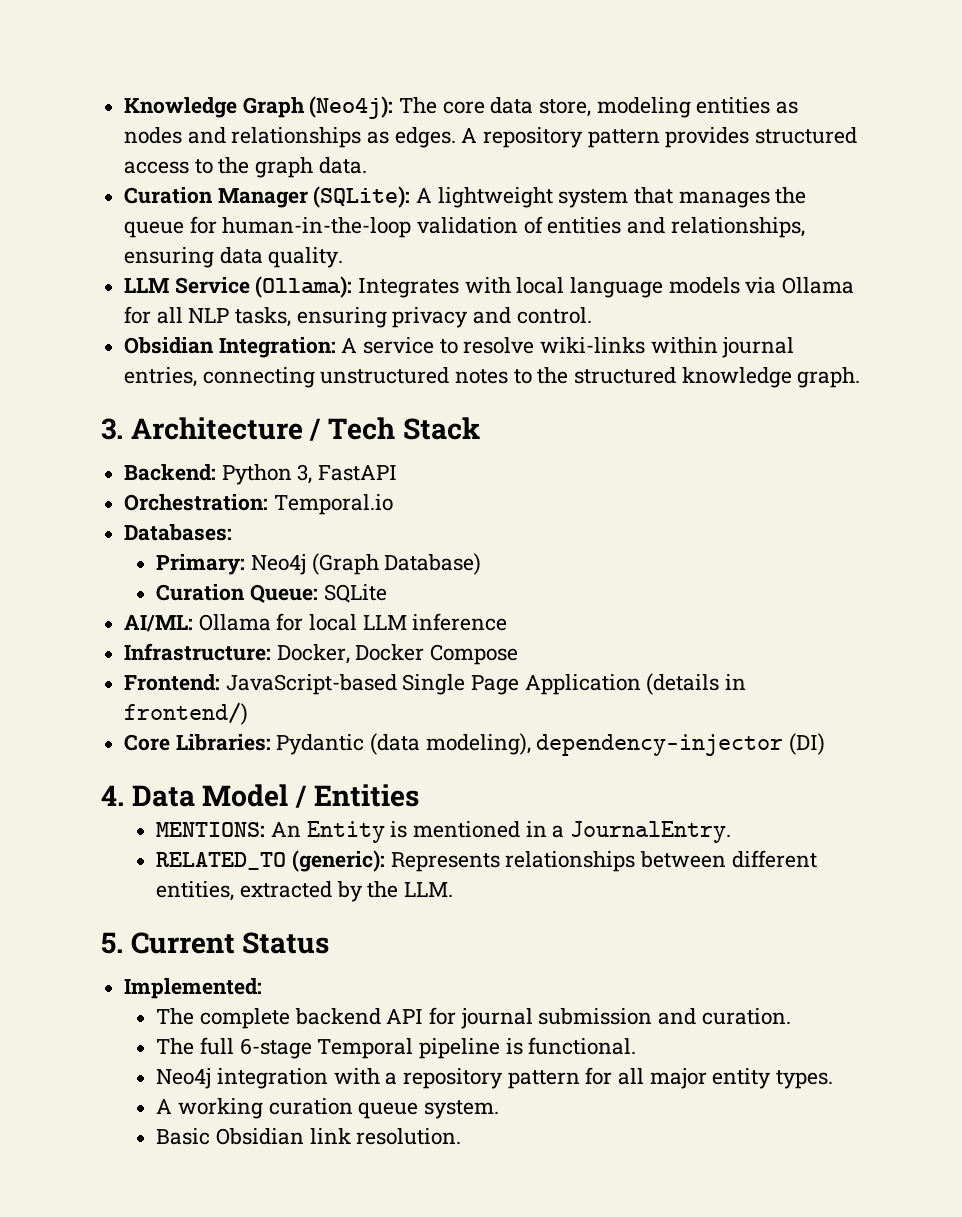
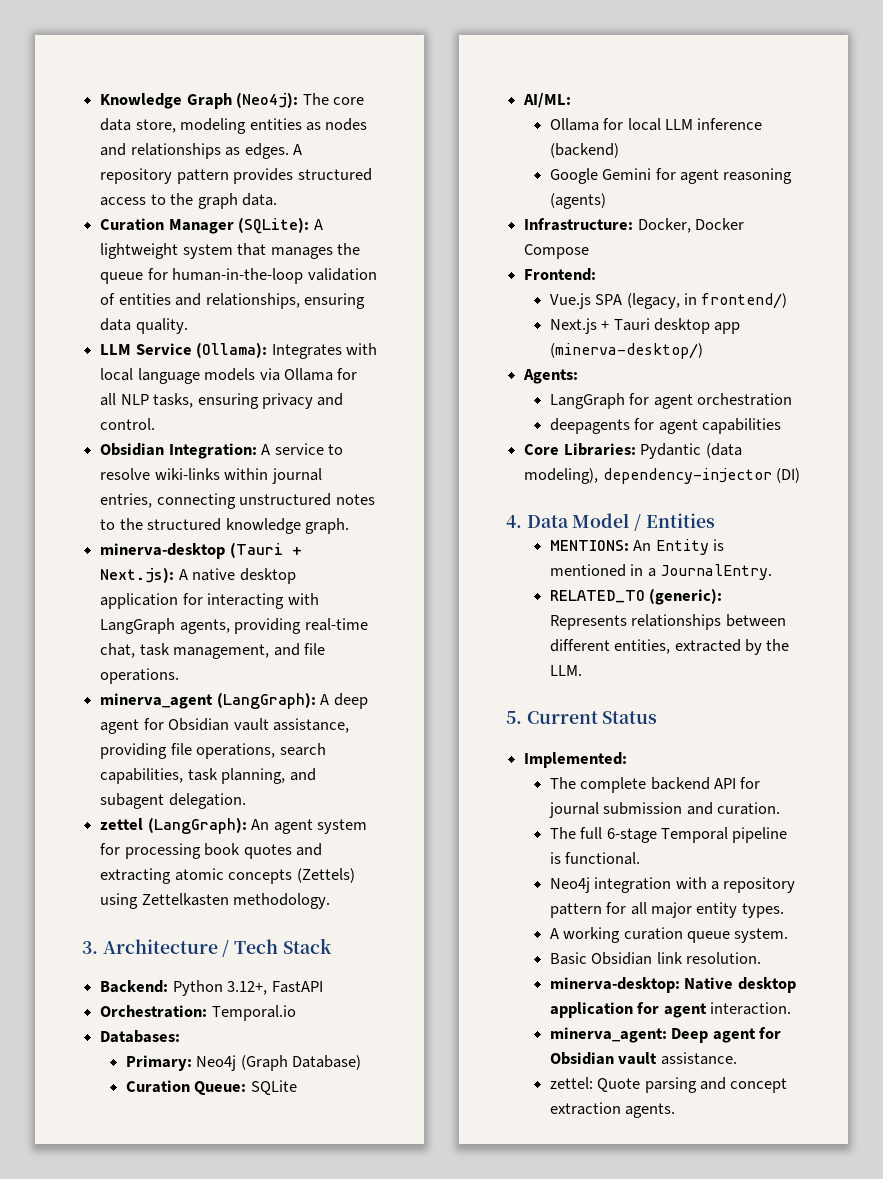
+ minerva-desktop (Tauri + Next.js): A native desktop application for interacting with LangGraph agents, providing real-time chat, task management, and file operations.
+ minerva_agent (LangGraph): A deep agent for Obsidian vault assistance, providing file operations, search capabilities, task planning, and subagent delegation.
+ zettel (LangGraph): An agent system for processing book quotes and extracting atomic concepts (Zettels) using Zettelkasten methodology.
- Backend: Python 3, FastAPI
+ Backend: Python 3.12+, FastAPI
- AI/ML: Ollama for local LLM inference
+ AI/ML:
+ Ollama for local LLM inference (backend)
+ Google Gemini for agent reasoning (agents)
- Frontend: JavaScript-based Single Page Application (details in frontend/)
+ Frontend:
+ Vue.js SPA (legacy, in frontend/)
+ Next.js + Tauri desktop app (minerva-desktop/)
+ Agents:
+ LangGraph for agent orchestration
+ deepagents for agent capabilities
+ minerva-desktop: Native desktop application for agent interaction.
+ minerva_agent: Deep agent for Obsidian vault assistance.
+ zettel: Quote parsing and concept extraction agents.

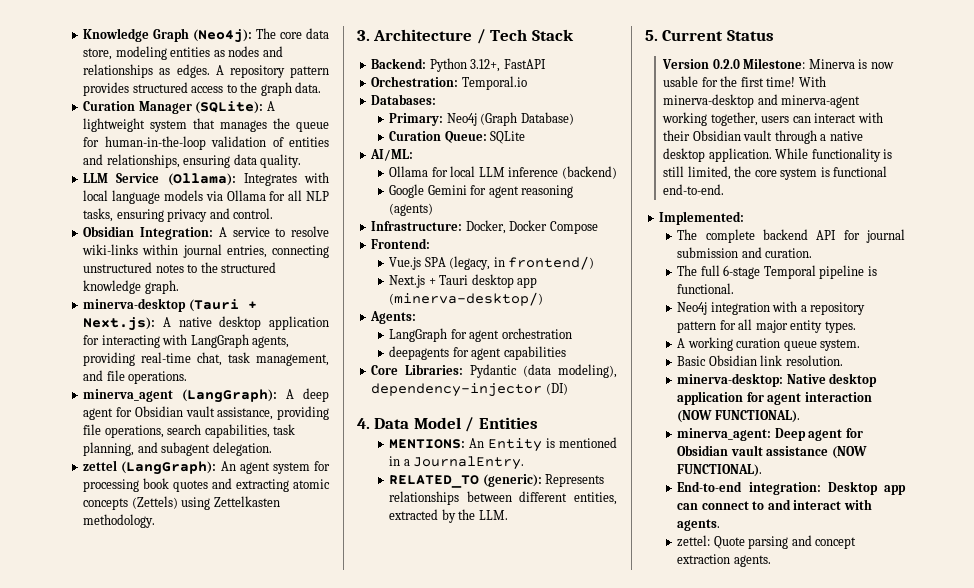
+ Version 0.2.0 Milestone: Minerva is now usable for the first time! With minerva-desktop and minerva-agent working together, users can interact with their Obsidian vault through a native desktop application. While functionality is still limited, the core system is functional end-to-end.
- minerva-desktop: Native desktop application for agent interaction.
+ minerva-desktop: Native desktop application for agent interaction (NOW FUNCTIONAL).
- minerva_agent: Deep agent for Obsidian vault assistance.
+ minerva_agent: Deep agent for Obsidian vault assistance (NOW FUNCTIONAL).
+ End-to-end integration: Desktop app can connect to and interact with agents.

